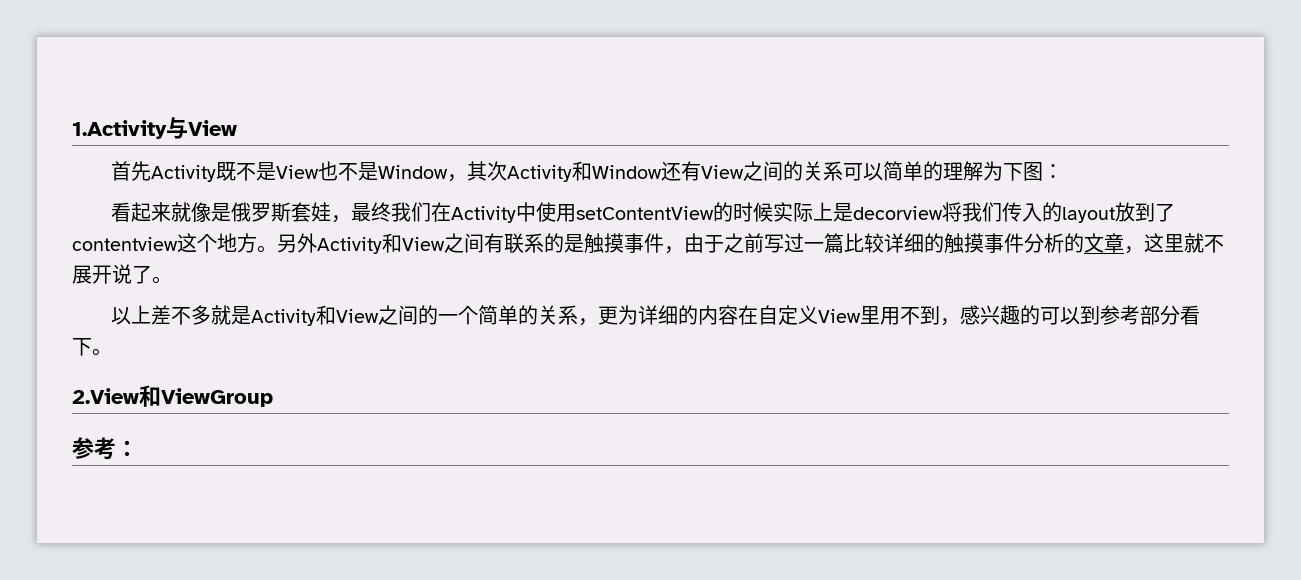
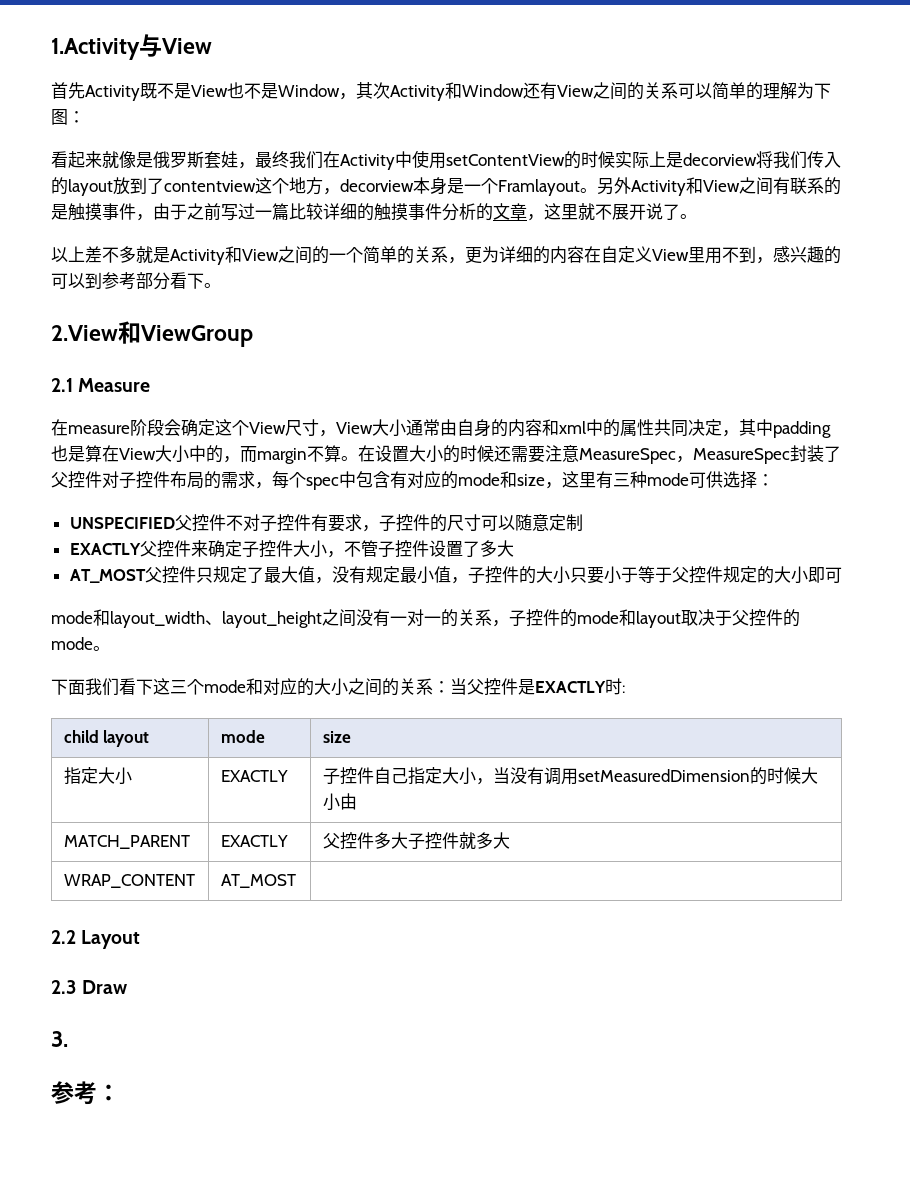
- 看起来就像是俄罗斯套娃，最终我们在Activity中使用setContentView的时候实际上是decorview将我们传入的layout放到了contentview这个地方。
+ 看起来就像是俄罗斯套娃，最终我们在Activity中使用setContentView的时候实际上是decorview将我们传入的layout放到了contentview这个地方，decorview本身是一个Framlayout。
+ 2.1 Measure
+ 在measure阶段会确定这个View尺寸，View大小通常由自身的内容和xml中的属性共同决定，其中padding也是算在View大小中的，而margin不算。在设置大小的时候还需要注意MeasureSpec，MeasureSpec封装了父控件对子控件布局的需求，每个spec中包含有对应的mode和size，这里有三种mode可供选择：
+ UNSPECIFIED父控件不对子控件有要求，子控件的尺寸可以随意定制
+ EXACTLY父控件来确定子控件大小，不管子控件设置了多大
+ AT_MOST父控件只规定了最大值，没有规定最小值，子控件的大小只要小于等于父控件规定的大小即可
+ mode和layout_width、layout_height之间没有一对一的关系，子控件的mode和layout取决于父控件的mode。
+ 下面我们看下这三个mode和对应的大小之间的关系：当父控件是EXACTLY时:
+ child layout | mode | size
+ 指定大小 | EXACTLY | 子控件自己指定大小，当没有调用setMeasuredDimension的时候大小由
+ MATCH_PARENT | EXACTLY | 父控件多大子控件就多大
+ WRAP_CONTENT | AT_MOST |
+ 2.2 Layout
+ 2.3 Draw
+ 3.

